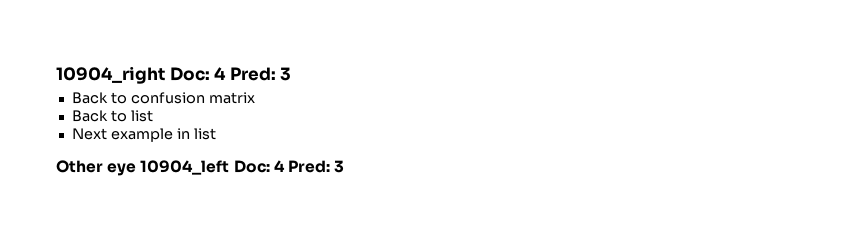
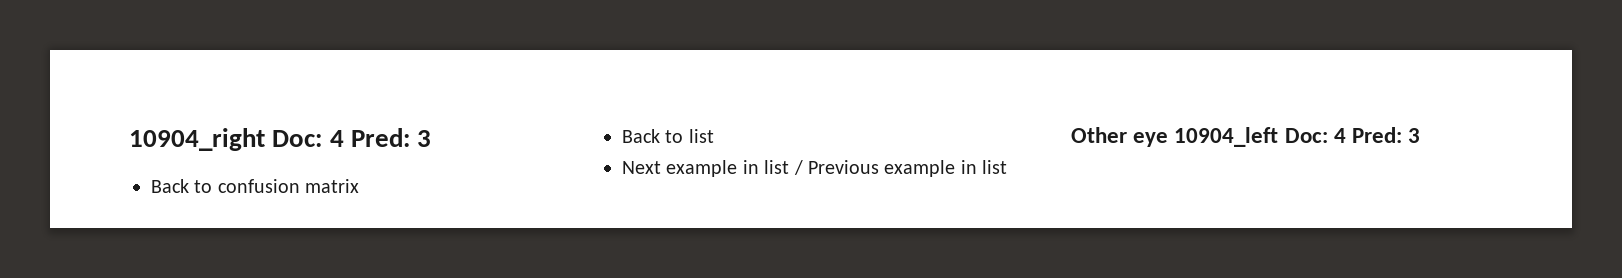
- Next example in list
+ Next example in list / Previous example in list

